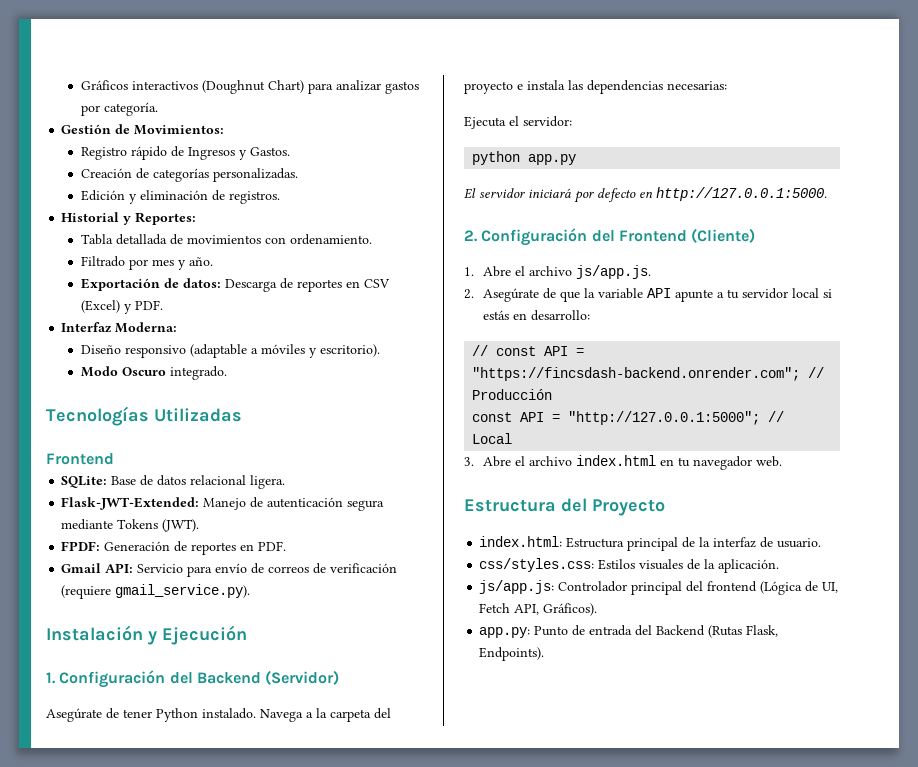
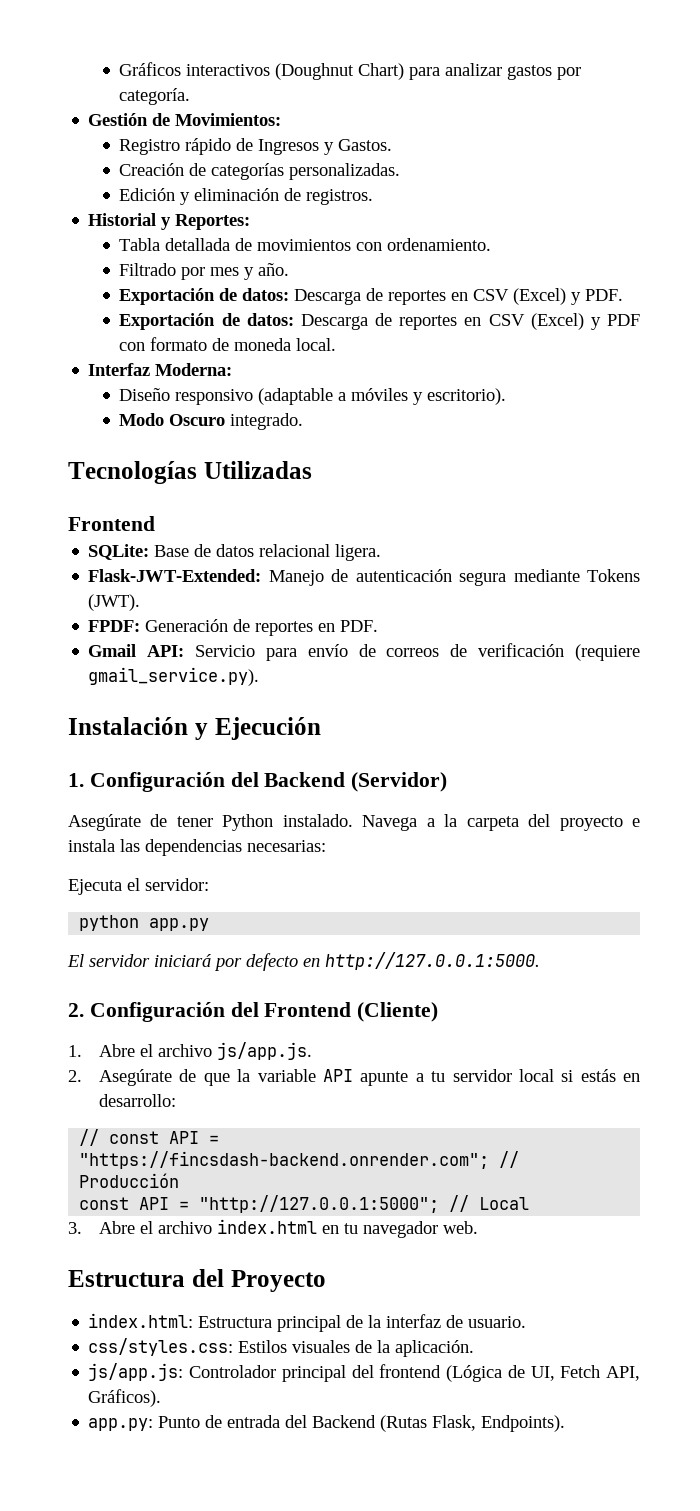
+ Exportación de datos: Descarga de reportes en CSV (Excel) y PDF con formato de moneda local.

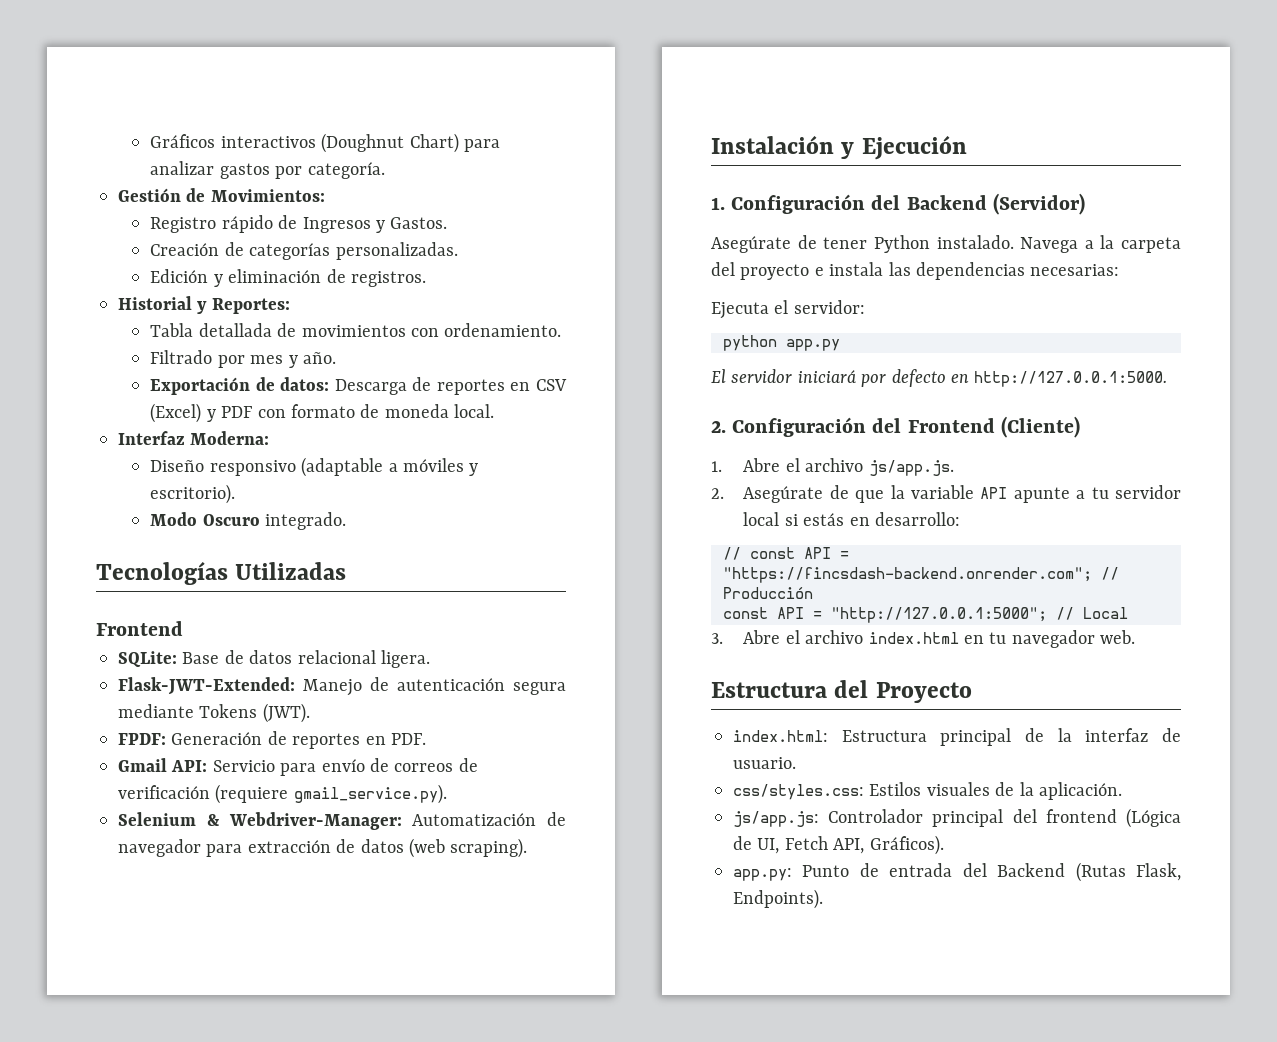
- Exportación de datos: Descarga de reportes en CSV (Excel) y PDF.
+ Selenium & Webdriver-Manager: Automatización de navegador para extracción de datos (web scraping).

